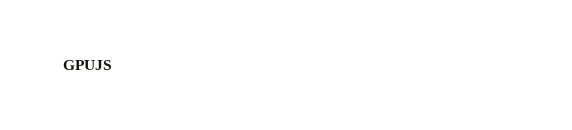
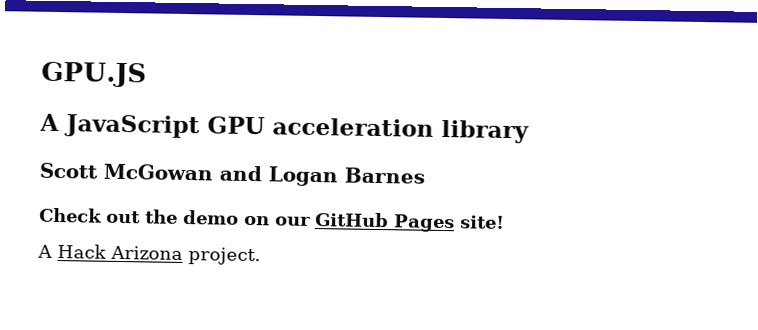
- GPUJS
+ GPU.JS
+ A JavaScript GPU acceleration library
+ Scott McGowan and Logan Barnes
+ Check out the demo on our GitHub Pages site!
+ A Hack Arizona project.

